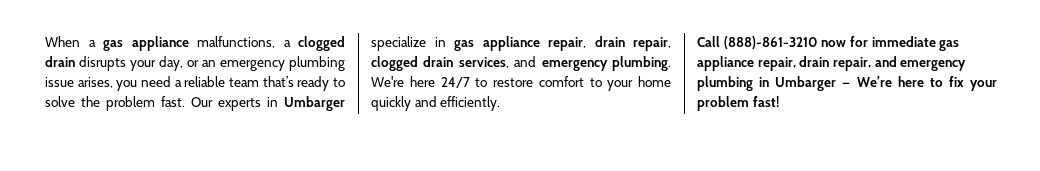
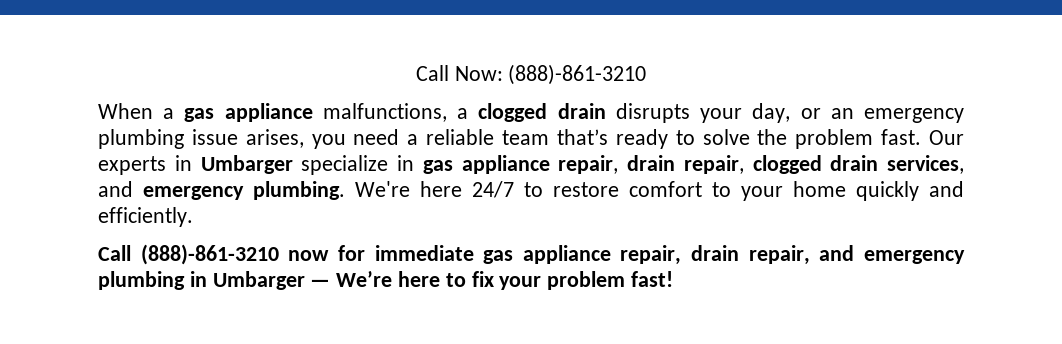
+ Call Now: (888)-861-3210

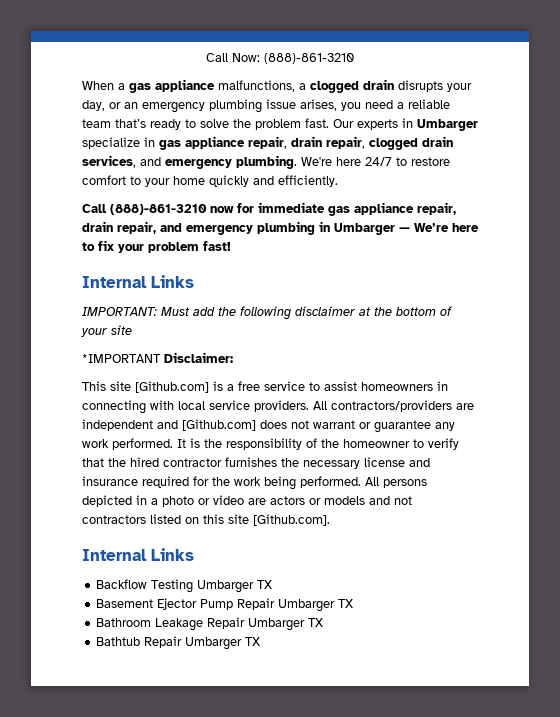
  Call (888)-861-3210 now for immediate gas appliance repair, drain repair, and emergency plumbing in Umbarger — We’re here to fix your problem fast!
+ Internal Links
+ IMPORTANT: Must add the following disclaimer at the bottom of your site
+ *IMPORTANT Disclaimer:
+ This site [Github.com] is a free service to assist homeowners in connecting with local service providers. All contractors/providers are independent and [Github.com] does not warrant or guarantee any work performed. It is the responsibility of the homeowner to verify that the hired contractor furnishes the necessary license and insurance required for the work being performed. All persons depicted in a photo or video are actors or models and not contractors listed on this site [Github.com].
+ Internal Links
+ Backflow Testing Umbarger TX
+ Basement Ejector Pump Repair Umbarger TX
+ Bathroom Leakage Repair Umbarger TX
+ Bathtub Repair Umbarger TX

